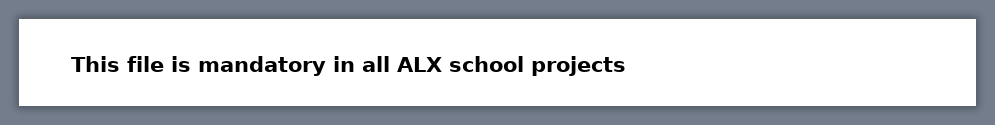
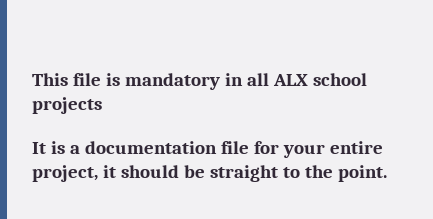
+ It is a documentation file for your entire project, it should be straight to the point.

